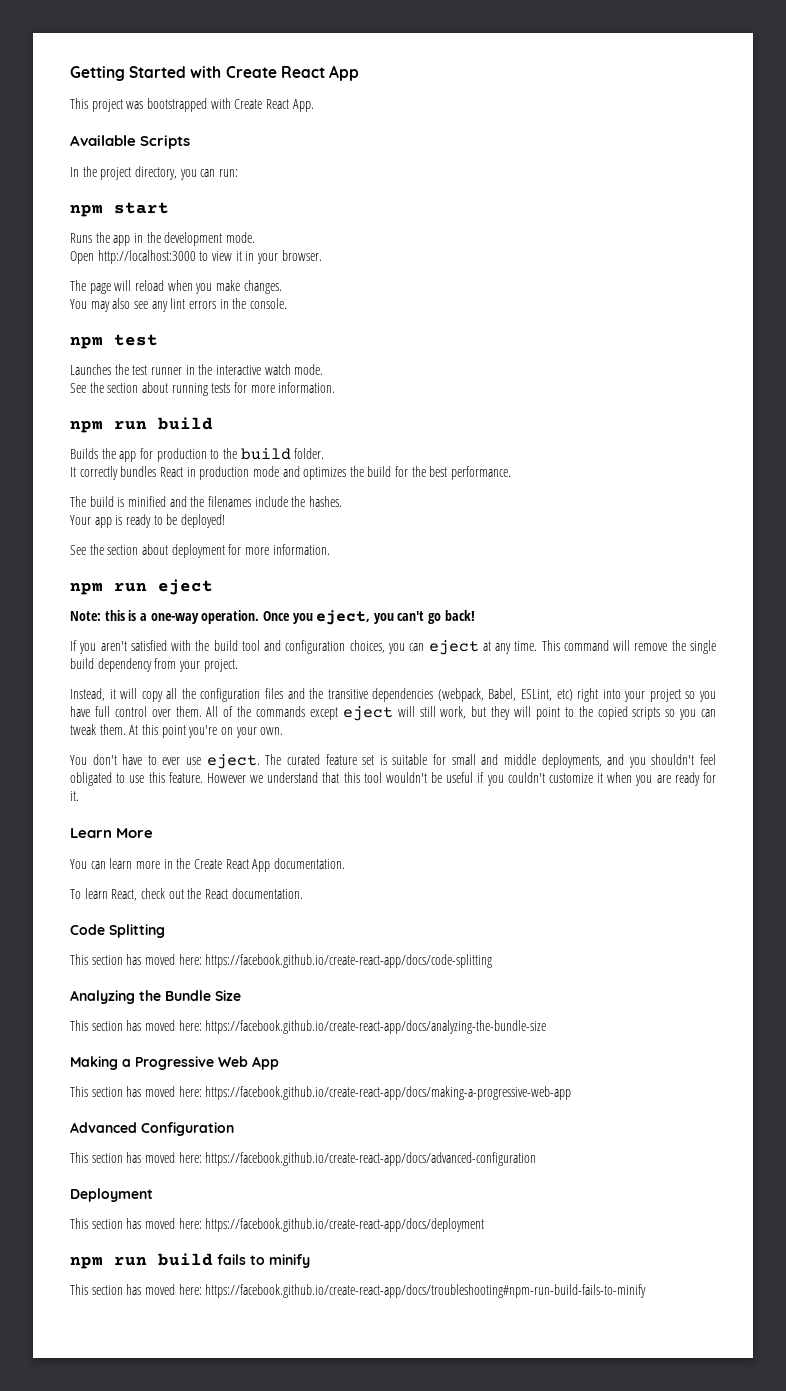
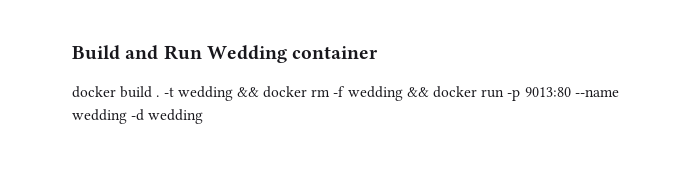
- Getting Started with Create React App
- This project was bootstrapped with Create React App.
- Available Scripts
- In the project directory, you can run:
- npm start
- Runs the app in the development mode.
- Open http://localhost:3000 to view it in your browser.
- The page will reload when you make changes.
- You may also see any lint errors in the console.
- npm test
- Launches the test runner in the interactive watch mode.
- See the section about running tests for more information.
- npm run build
- Builds the app for production to the build folder.
- It correctly bundles React in production mode and optimizes the build for the best performance.
- The build is minified and the filenames include the hashes.
- Your app is ready to be deployed!
- See the section about deployment for more information.
- npm run eject
- Note: this is a one-way operation. Once you eject, you can't go back!
- If you aren't satisfied with the build tool and configuration choices, you can eject at any time. This command will remove the single build dependency from your project.
- Instead, it will copy all the configuration files and the transitive dependencies (webpack, Babel, ESLint, etc) right into your project so you have full control over them. All of the commands except eject will still work, but they will point to the copied scripts so you can tweak them. At this point you're on your own.
- You don't have to ever use eject. The curated feature set is suitable for small and middle deployments, and you shouldn't feel obligated to use this feature. However we understand that this tool wouldn't be useful if you couldn't customize it when you are ready for it.
- Learn More
- You can learn more in the Create React App documentation.
- To learn React, check out the React documentation.
- Code Splitting
- This section has moved here: https://facebook.github.io/create-react-app/docs/code-splitting
- Analyzing the Bundle Size
- This section has moved here: https://facebook.github.io/create-react-app/docs/analyzing-the-bundle-size
- Making a Progressive Web App
- This section has moved here: https://facebook.github.io/create-react-app/docs/making-a-progressive-web-app
- Advanced Configuration
- This section has moved here: https://facebook.github.io/create-react-app/docs/advanced-configuration
- Deployment
- This section has moved here: https://facebook.github.io/create-react-app/docs/deployment
- npm run build fails to minify
- This section has moved here: https://facebook.github.io/create-react-app/docs/troubleshooting#npm-run-build-fails-to-minify
+ Build and Run Wedding container
+ docker build . -t wedding && docker rm -f wedding && docker run -p 9013:80 --name wedding -d wedding

